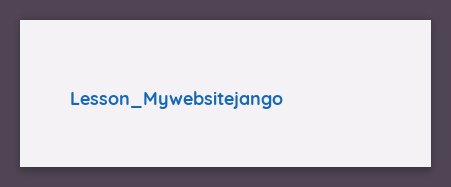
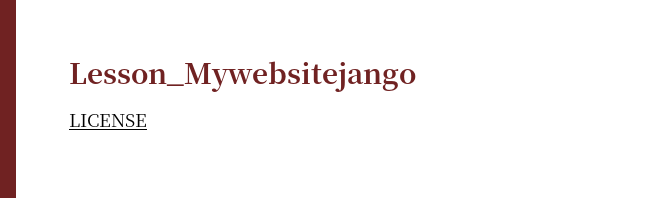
+ LICENSE

